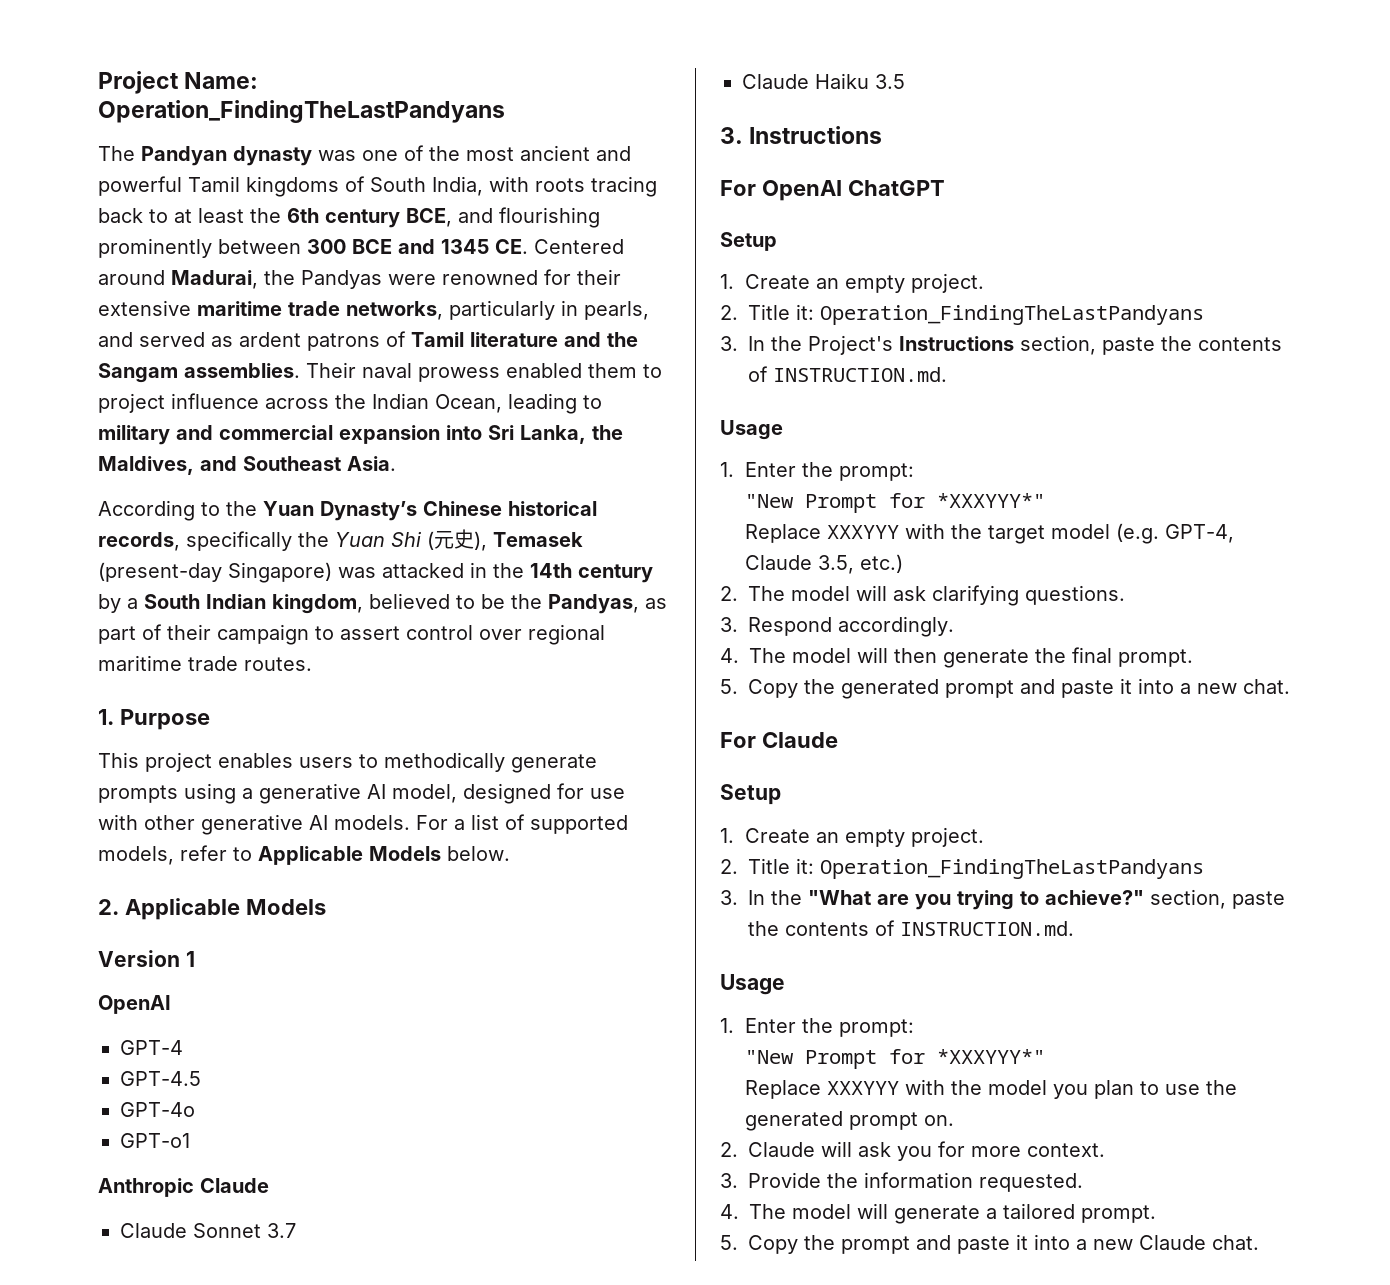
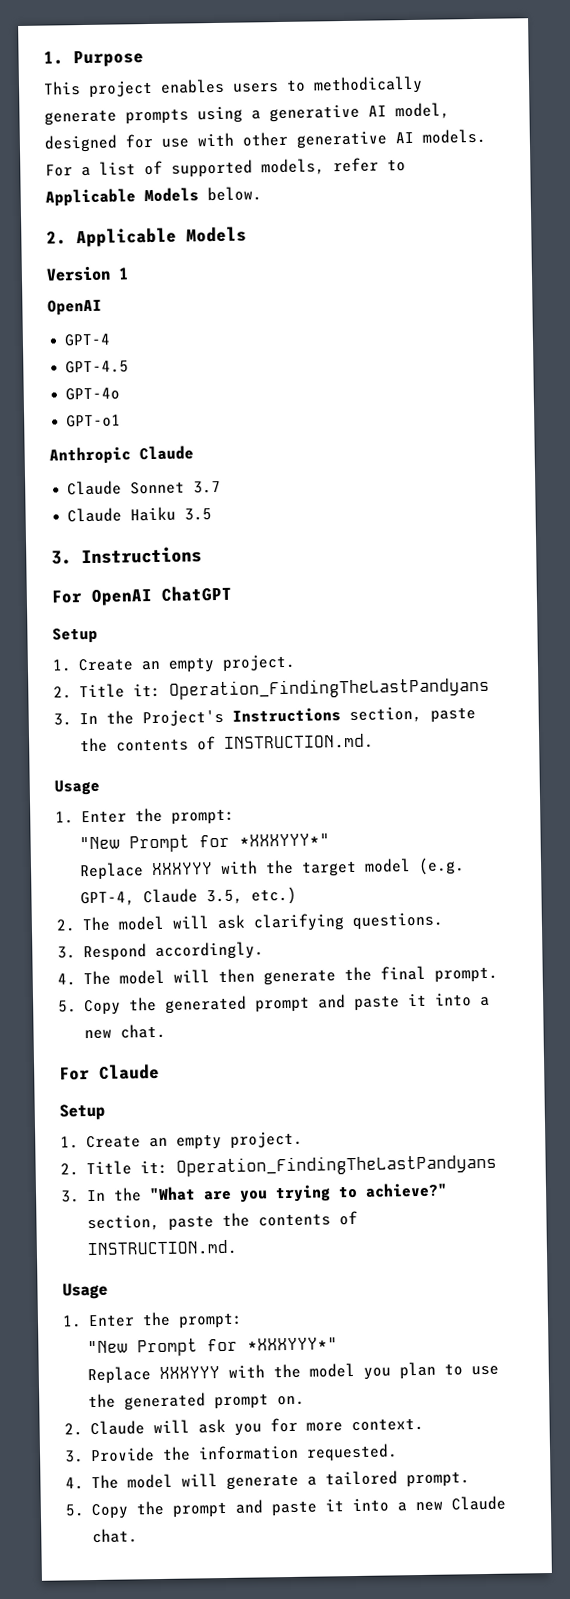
- Project Name: Operation_FindingTheLastPandyans
- The Pandyan dynasty was one of the most ancient and powerful Tamil kingdoms of South India, with roots tracing back to at least the 6th century BCE, and flourishing prominently between 300 BCE and 1345 CE. Centered around Madurai, the Pandyas were renowned for their extensive maritime trade networks, particularly in pearls, and served as ardent patrons of Tamil literature and the Sangam assemblies. Their naval prowess enabled them to project influence across the Indian Ocean, leading to military and commercial expansion into Sri Lanka, the Maldives, and Southeast Asia.
- According to the Yuan Dynasty’s Chinese historical records, specifically the Yuan Shi (元史), Temasek (present-day Singapore) was attacked in the 14th century by a South Indian kingdom, believed to be the Pandyas, as part of their campaign to assert control over regional maritime trade routes.

